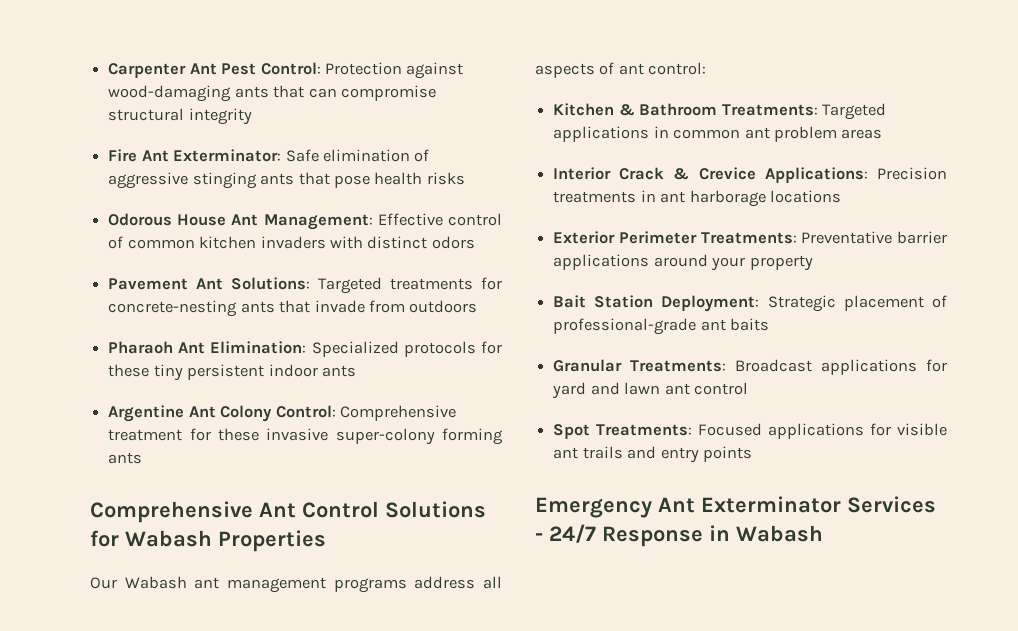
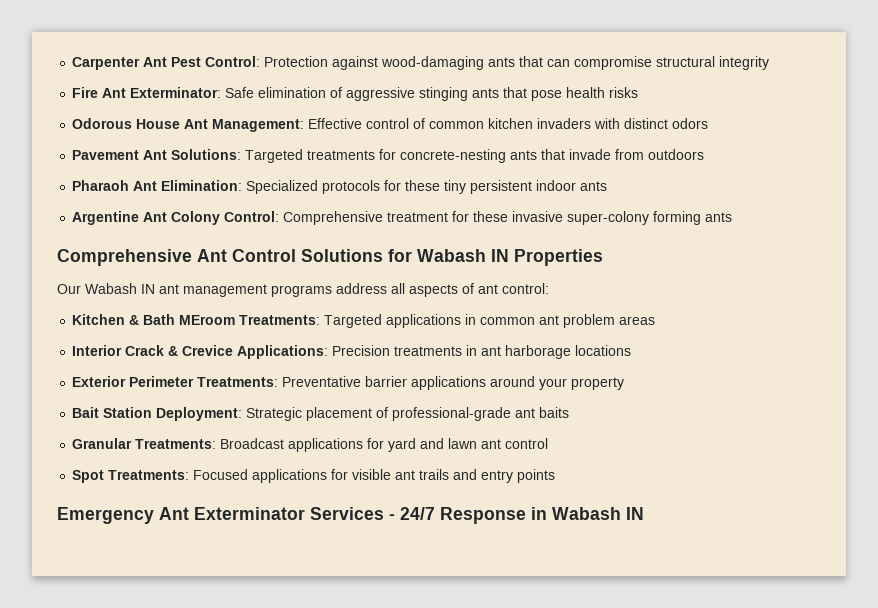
- Comprehensive Ant Control Solutions for Wabash Properties
+ Comprehensive Ant Control Solutions for Wabash IN Properties
- Our Wabash ant management programs address all aspects of ant control:
+ Our Wabash IN ant management programs address all aspects of ant control:
- Kitchen & Bathroom Treatments: Targeted applications in common ant problem areas
+ Kitchen & Bath MEroom Treatments: Targeted applications in common ant problem areas
- Emergency Ant Exterminator Services - 24/7 Response in Wabash
+ Emergency Ant Exterminator Services - 24/7 Response in Wabash IN

